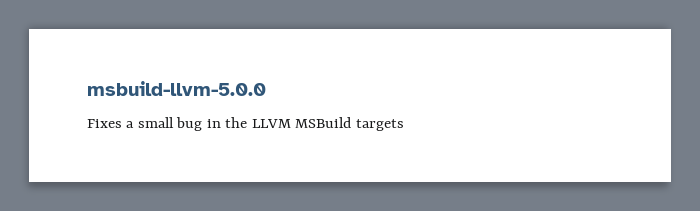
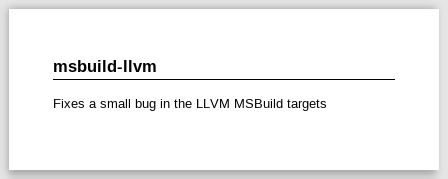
- msbuild-llvm-5.0.0
+ msbuild-llvm

